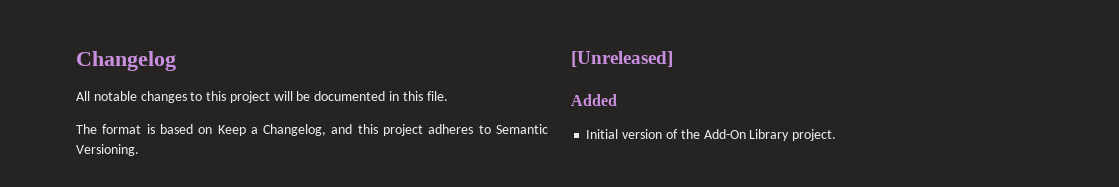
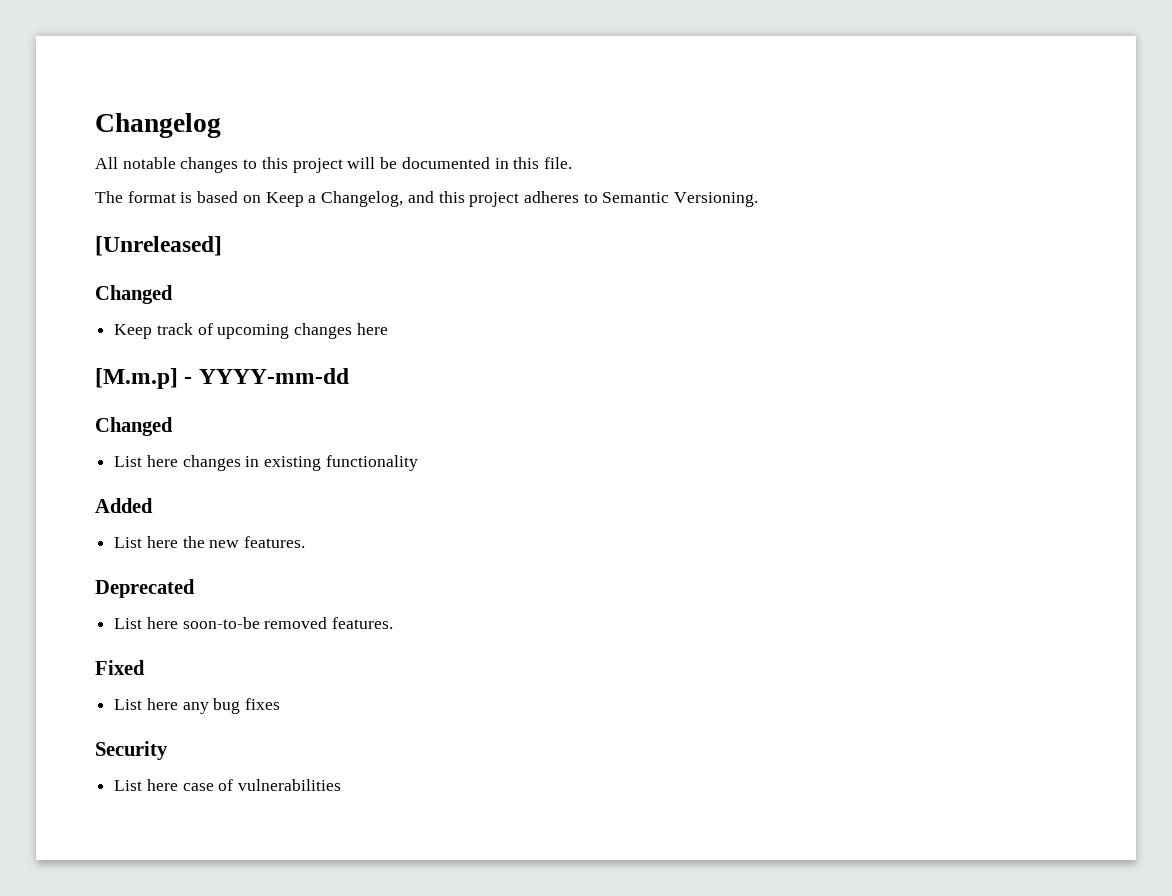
  [Unreleased]
+ Changed
+ Keep track of upcoming changes here
+ [M.m.p] - YYYY-mm-dd
+ Changed
+ List here changes in existing functionality
  Added
- Initial version of the Add-On Library project.
+ List here the new features.
+ Deprecated
+ List here soon-to-be removed features.
+ Fixed
+ List here any bug fixes
+ Security
+ List here case of vulnerabilities

